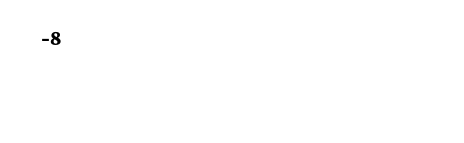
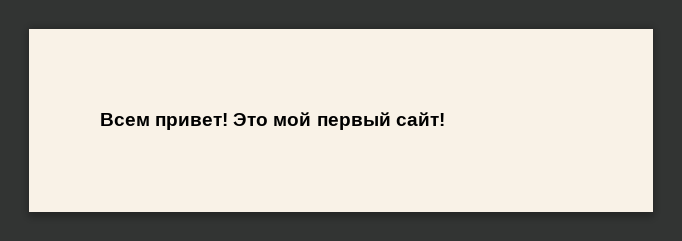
- -8
+ Всем привет! Это мой первый сайт!

